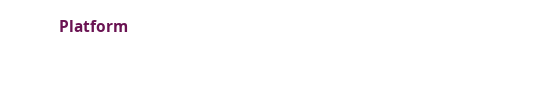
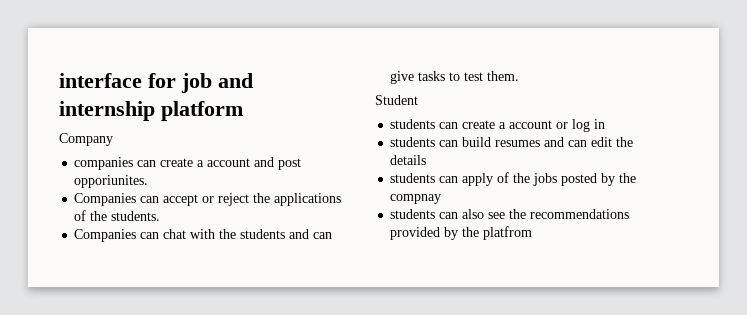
- Platform
+ interface for job and internship platform
+ Company
+ companies can create a account and post opporiunites.
+ Companies can accept or reject the applications of the students.
+ Companies can chat with the students and can give tasks to test them.
+ Student
+ students can create a account or log in
+ students can build resumes and can edit the details
+ students can apply of the jobs posted by the compnay
+ students can also see the recommendations provided by the platfrom

